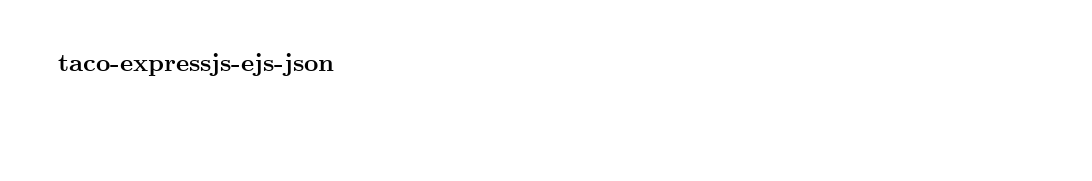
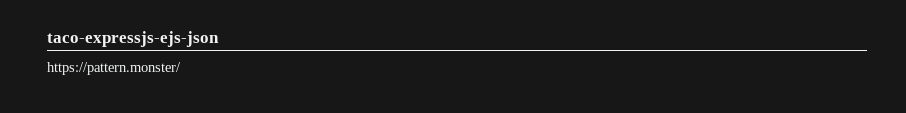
+ https://pattern.monster/

